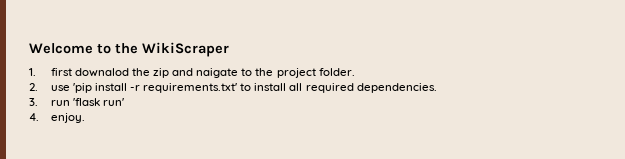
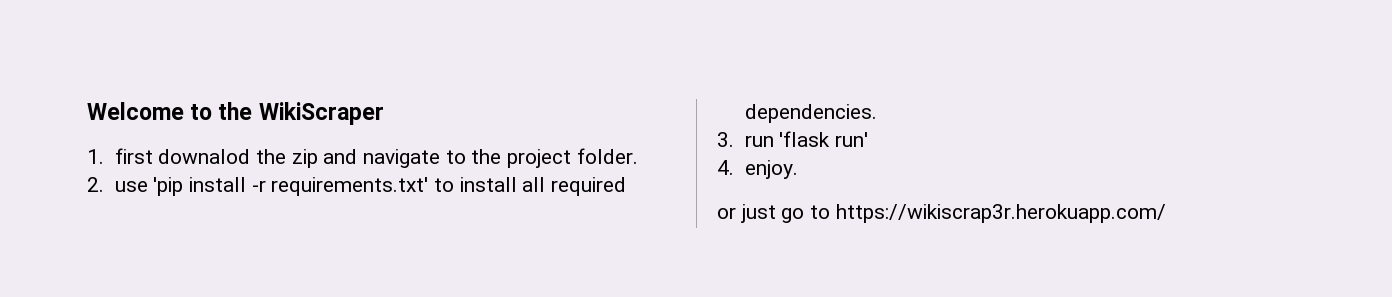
- 1. first downalod the zip and naigate to the project folder.
+ 1. first downalod the zip and navigate to the project folder.
+ or just go to https://wikiscrap3r.herokuapp.com/

